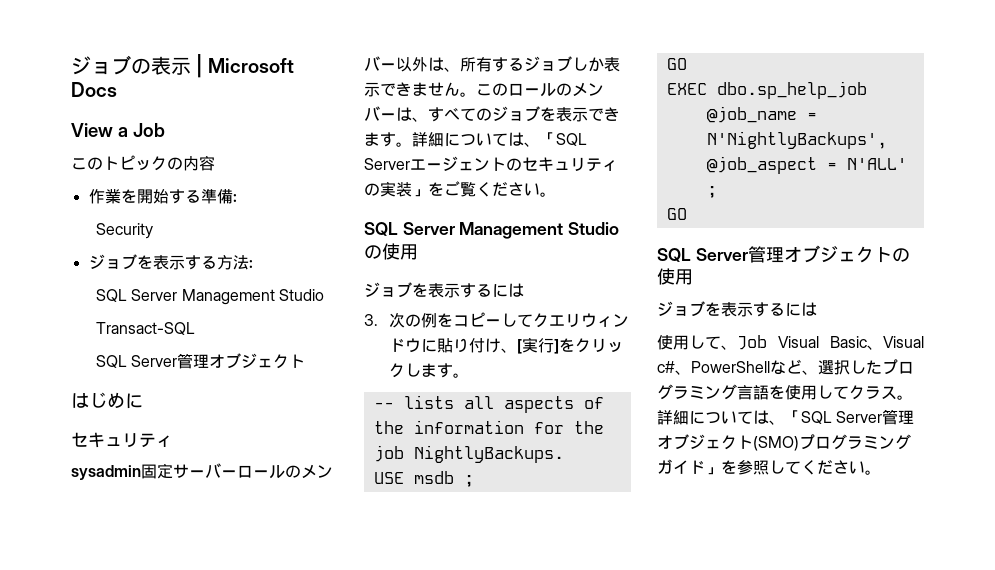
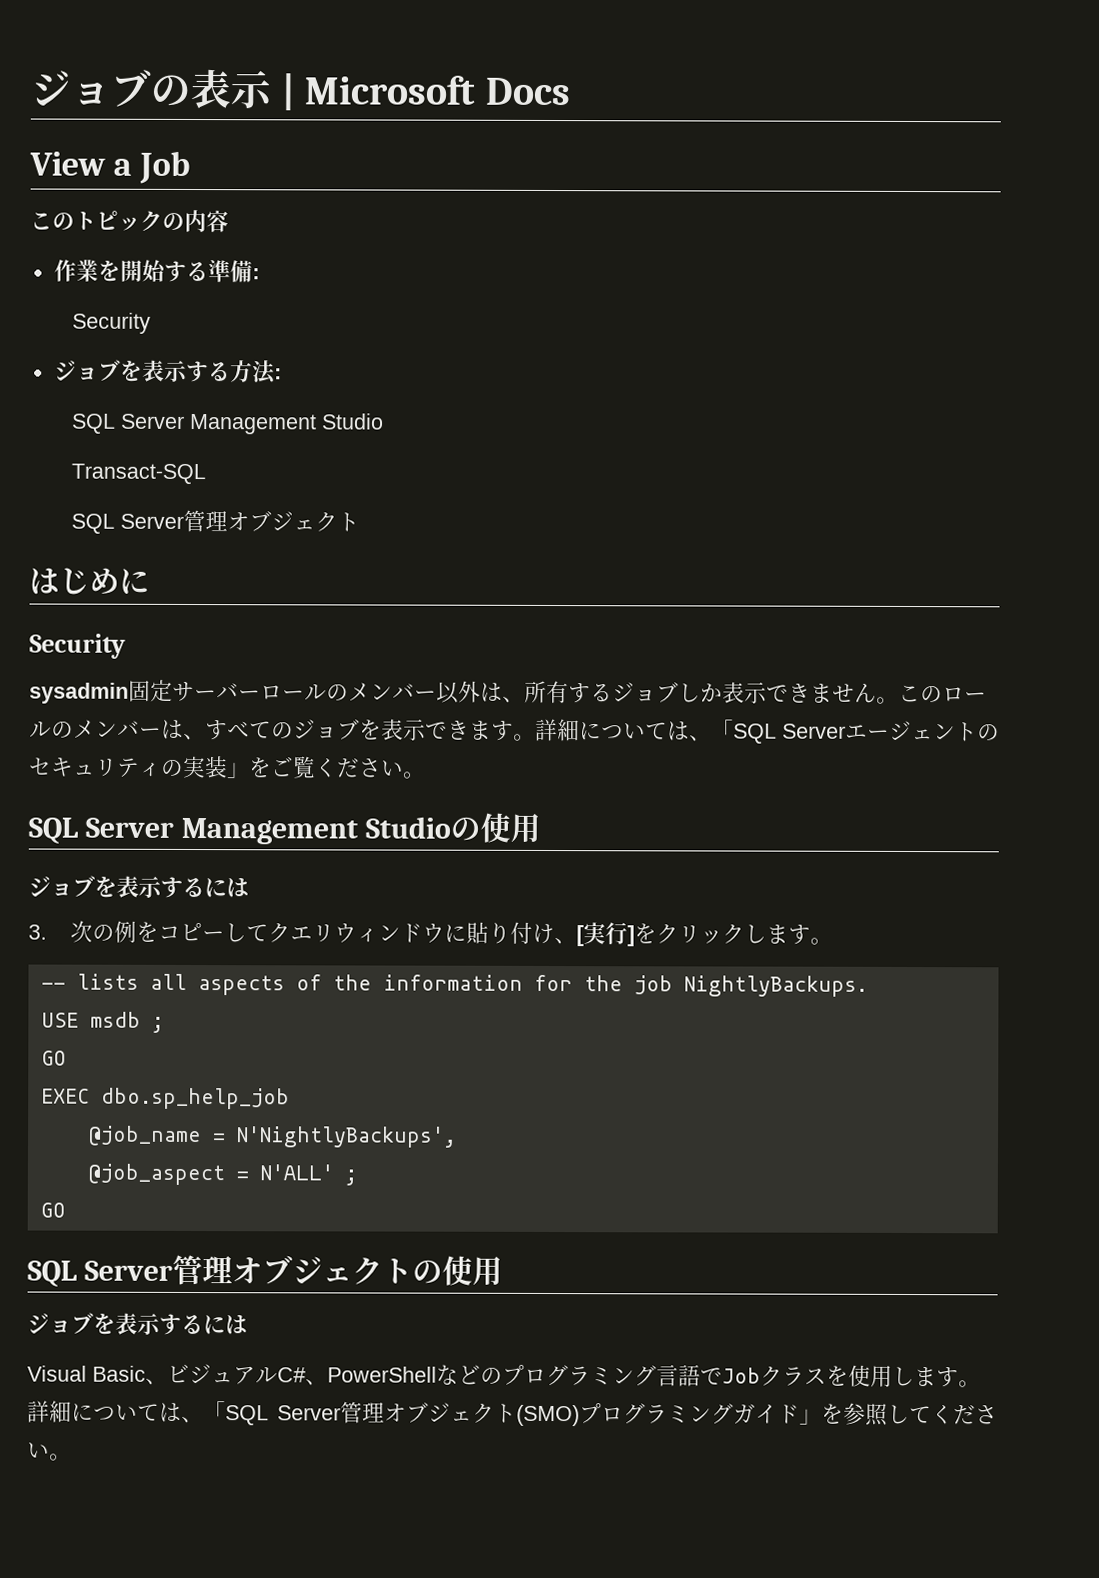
  はじめに
- セキュリティ
+ Security
- 使用して、Job Visual Basic、Visual c#、PowerShellなど、選択したプログラミング言語を使用してクラス。
+ Visual Basic、ビジュアルC#、PowerShellなどのプログラミング言語でJobクラスを使用します。

